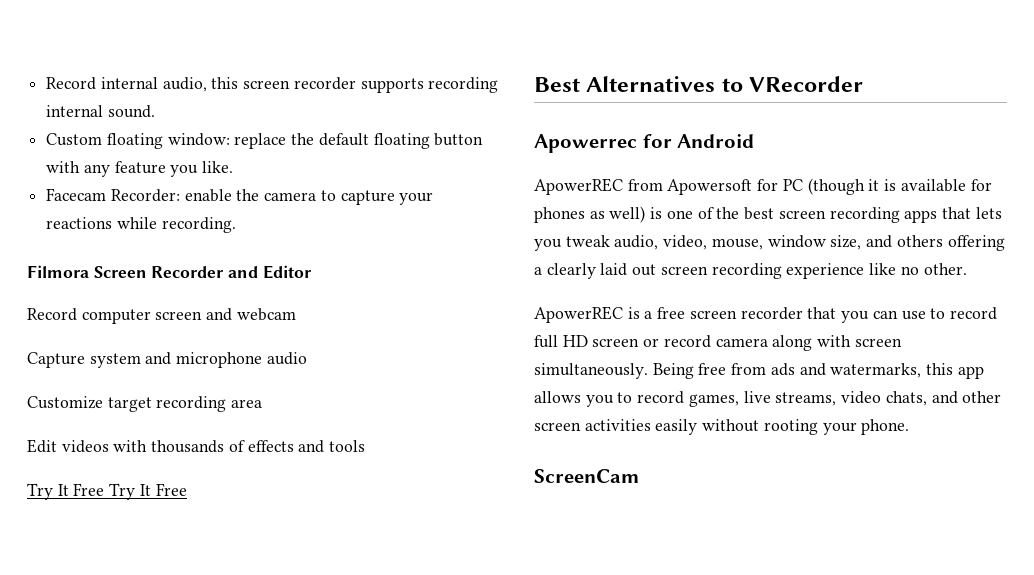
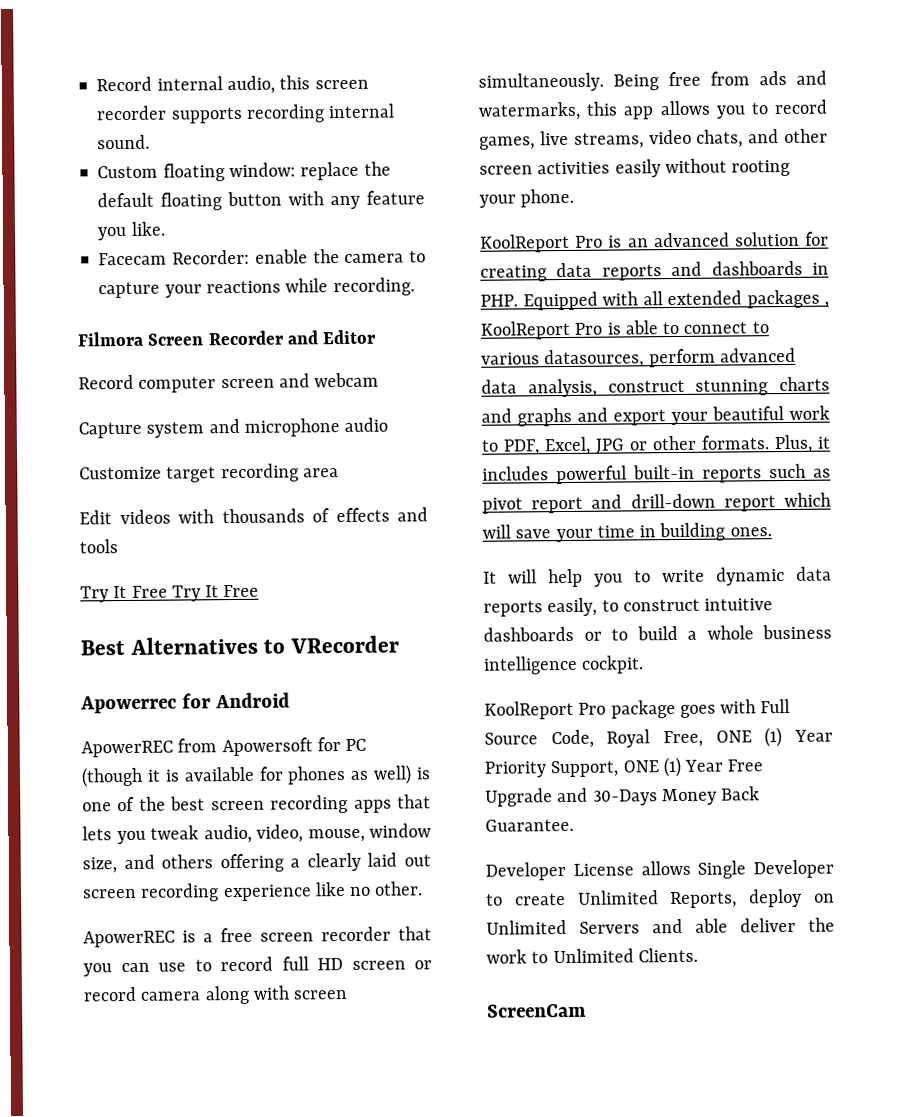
+ KoolReport Pro is an advanced solution for creating data reports and dashboards in PHP. Equipped with all extended packages , KoolReport Pro is able to connect to various datasources, perform advanced data analysis, construct stunning charts and graphs and export your beautiful work to PDF, Excel, JPG or other formats. Plus, it includes powerful built-in reports such as pivot report and drill-down report which will save your time in building ones.
+ It will help you to write dynamic data reports easily, to construct intuitive dashboards or to build a whole business intelligence cockpit.
+ KoolReport Pro package goes with Full Source Code, Royal Free, ONE (1) Year Priority Support, ONE (1) Year Free Upgrade and 30-Days Money Back Guarantee.
+ Developer License allows Single Developer to create Unlimited Reports, deploy on Unlimited Servers and able deliver the work to Unlimited Clients.

